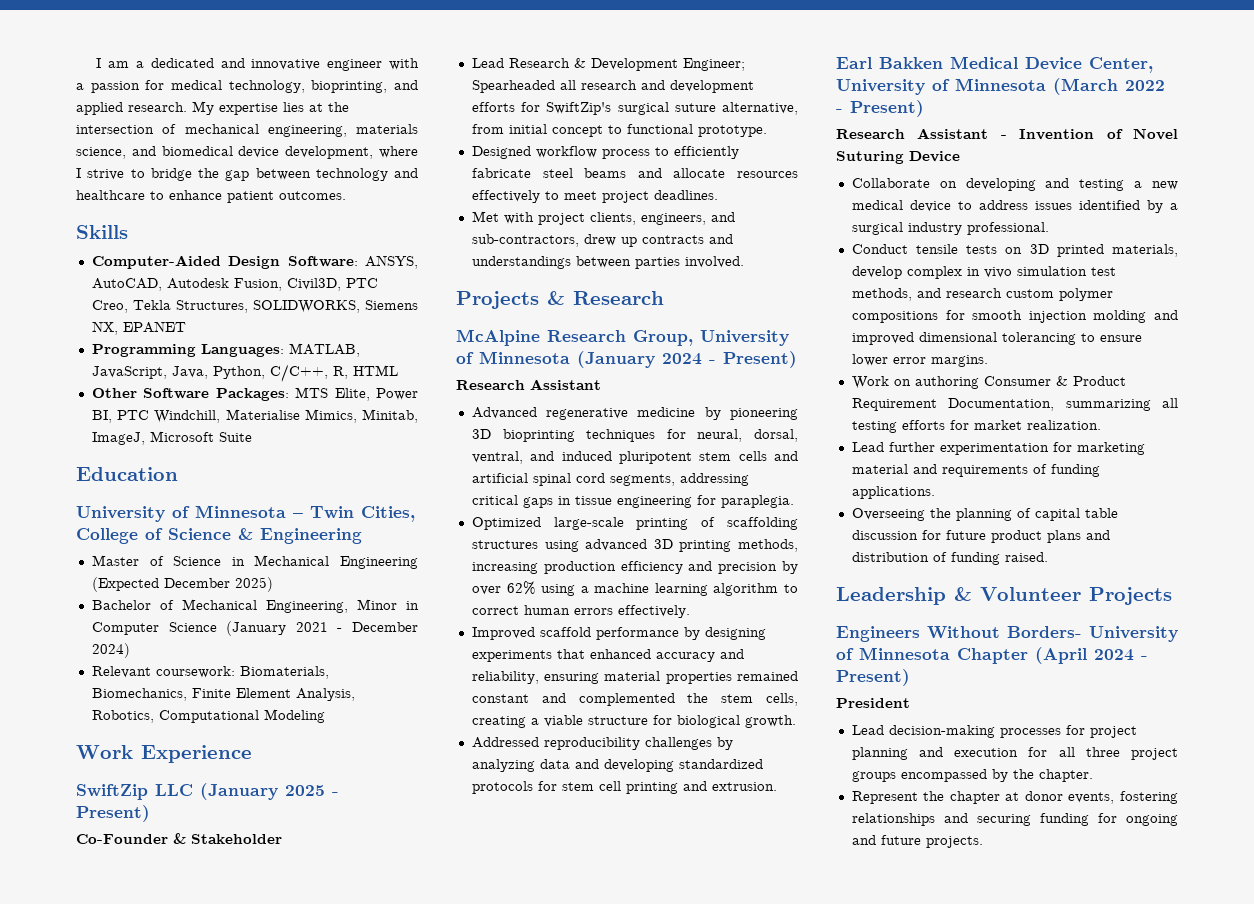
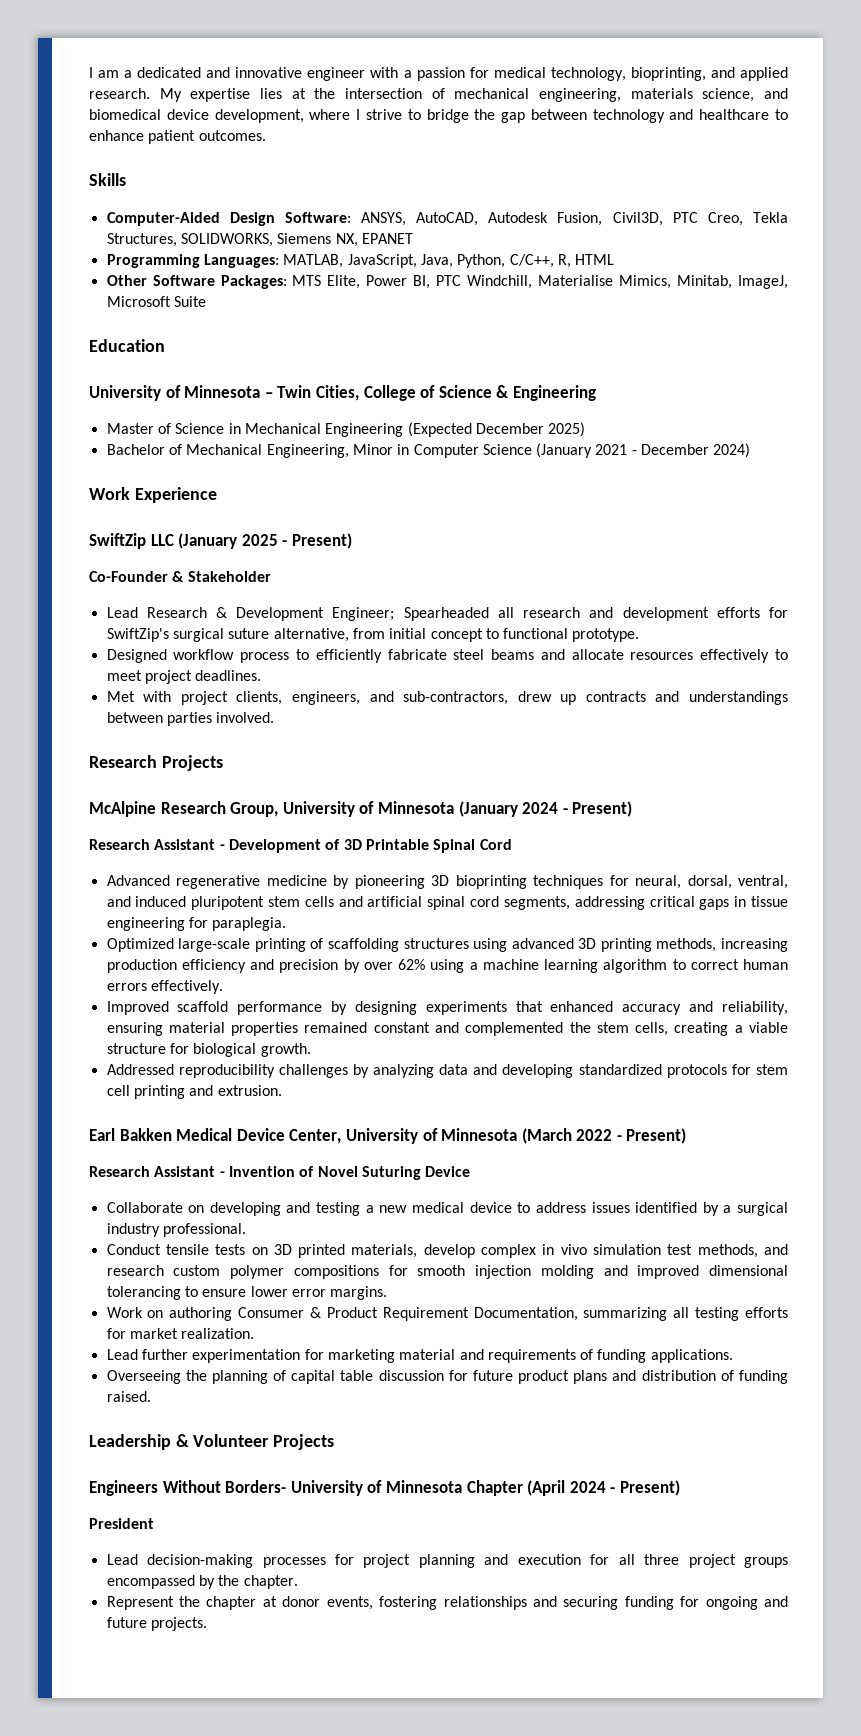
- Relevant coursework: Biomaterials, Biomechanics, Finite Element Analysis, Robotics, Computational Modeling
- Projects & Research
+ Research Projects
  McAlpine Research Group, University of Minnesota (January 2024 - Present)
- Research Assistant
+ Research Assistant - Development of 3D Printable Spinal Cord

